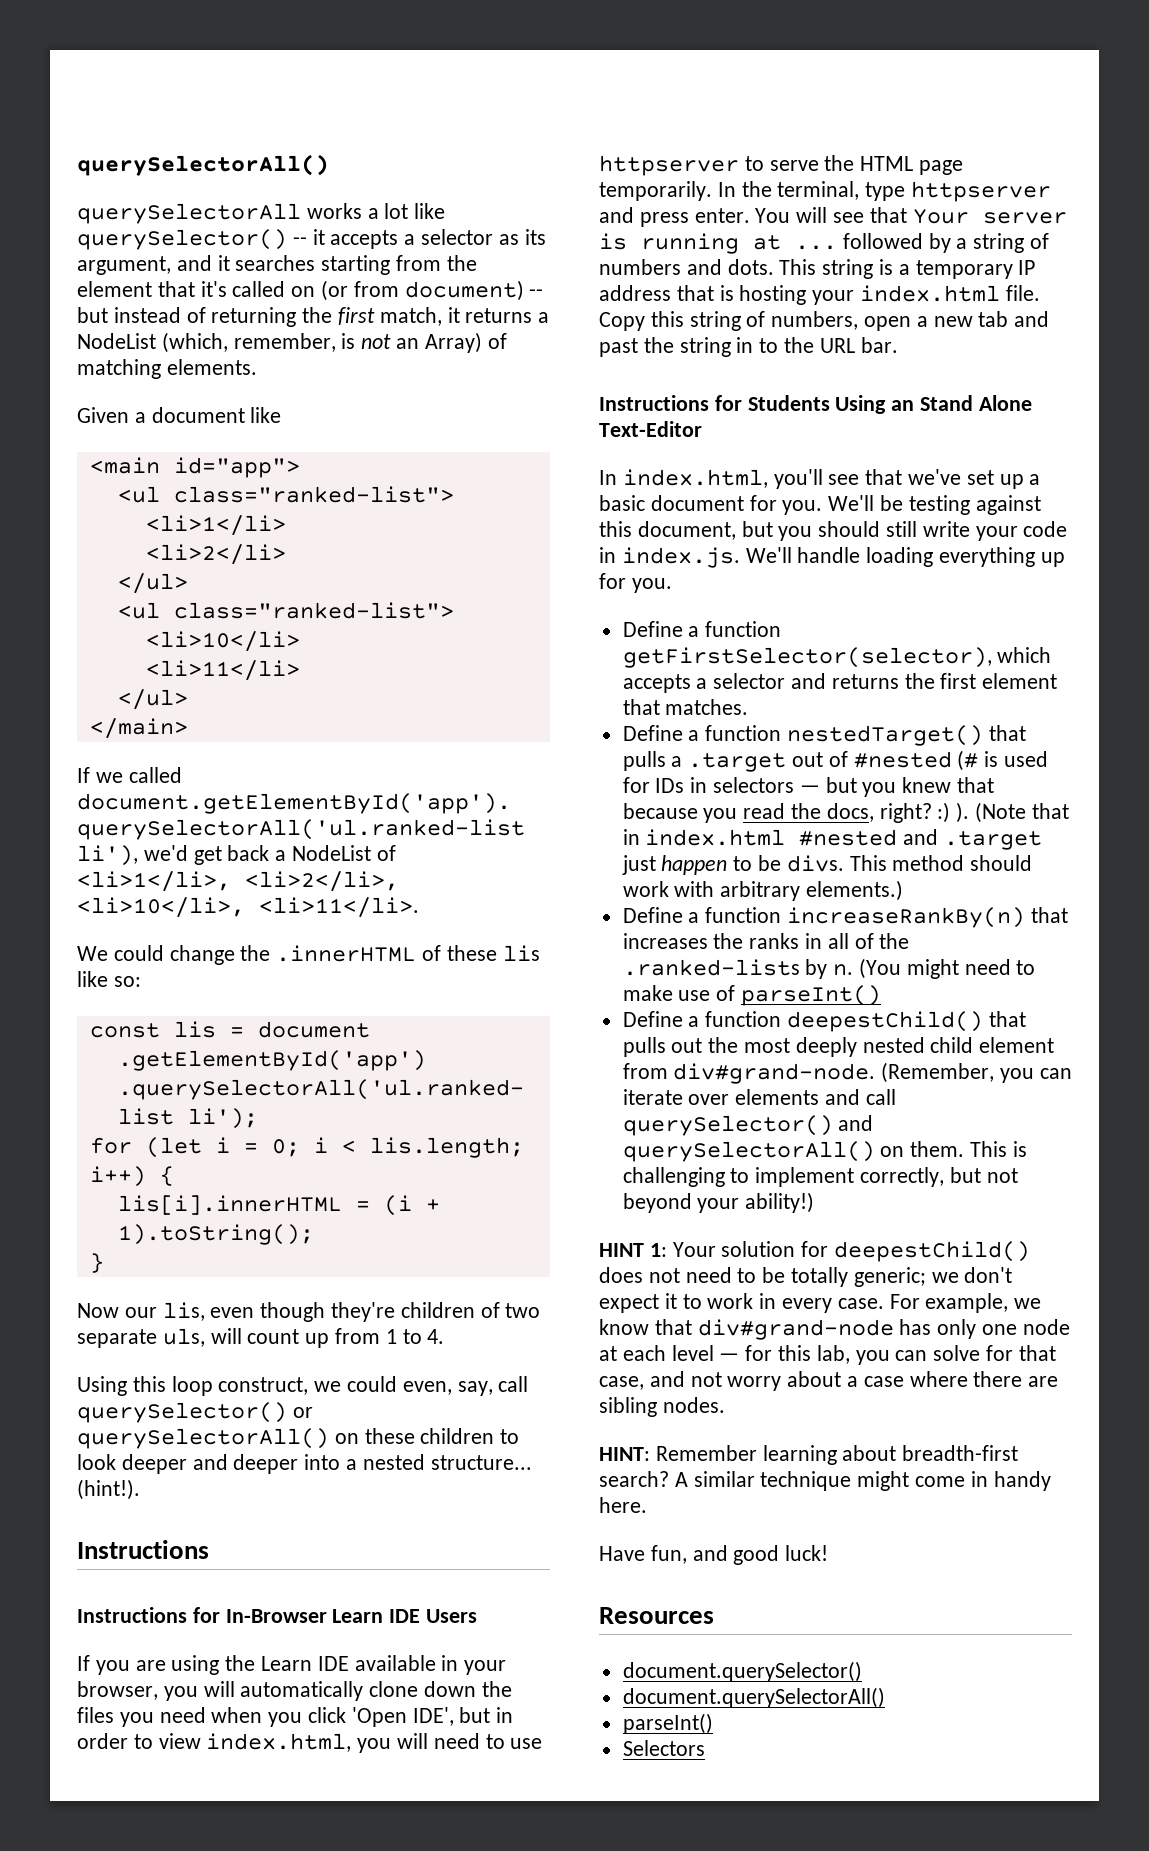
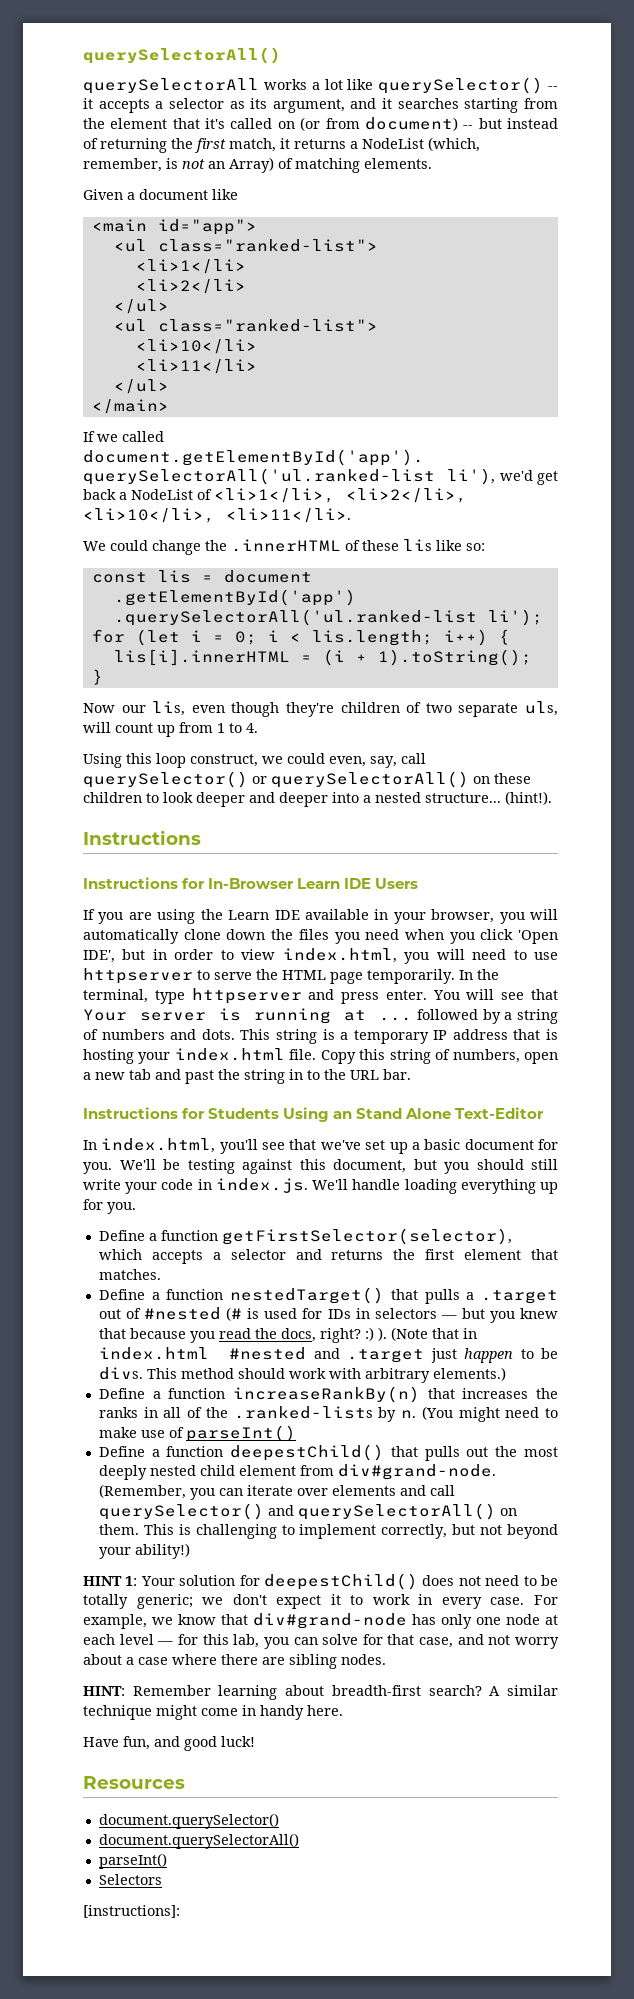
+ [instructions]:

